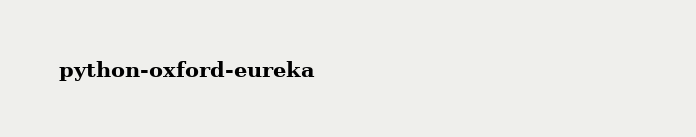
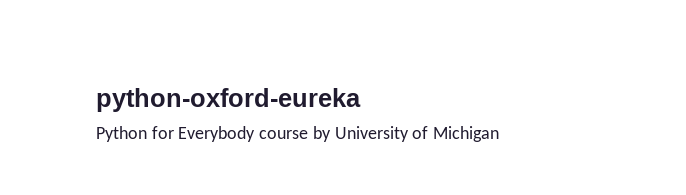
+ Python for Everybody course by University of Michigan

